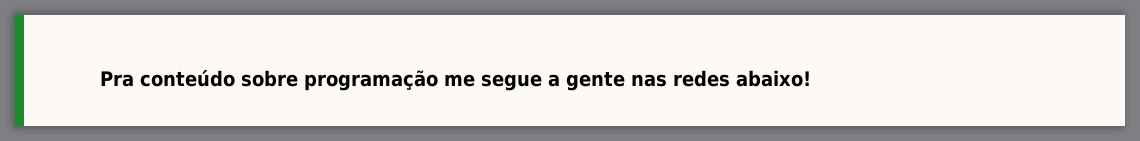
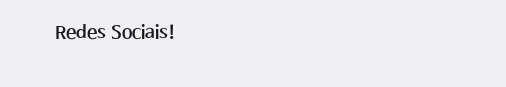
- Pra conteúdo sobre programação me segue a gente nas redes abaixo!
+ Redes Sociais!

